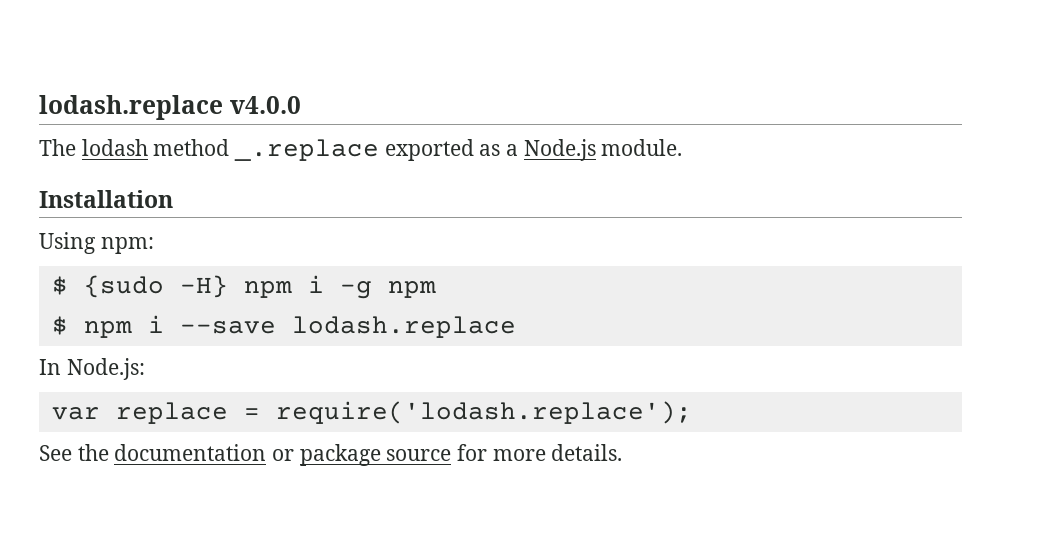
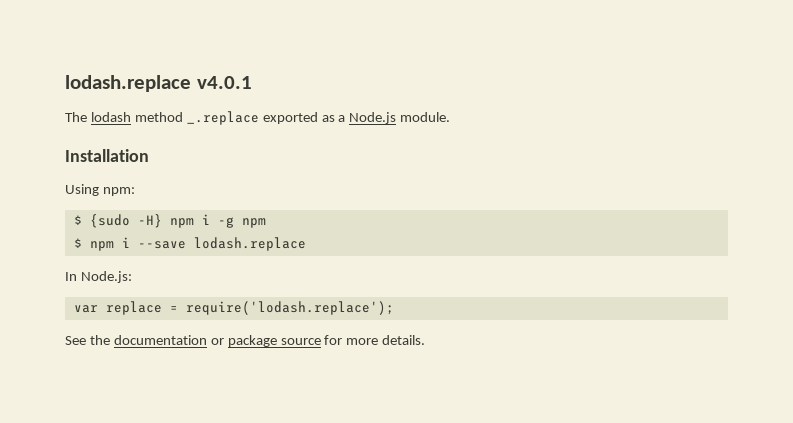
- lodash.replace v4.0.0
+ lodash.replace v4.0.1

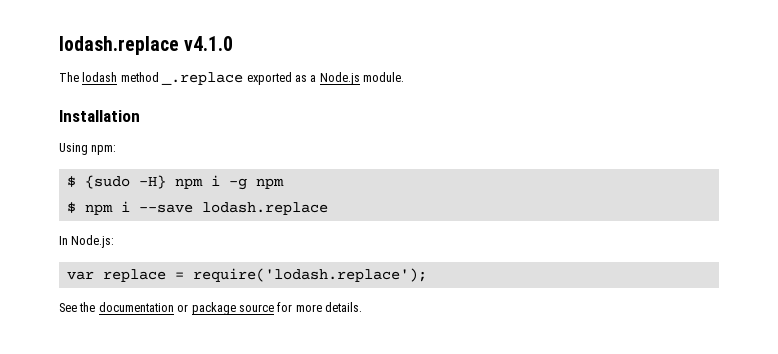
- lodash.replace v4.0.1
+ lodash.replace v4.1.0

